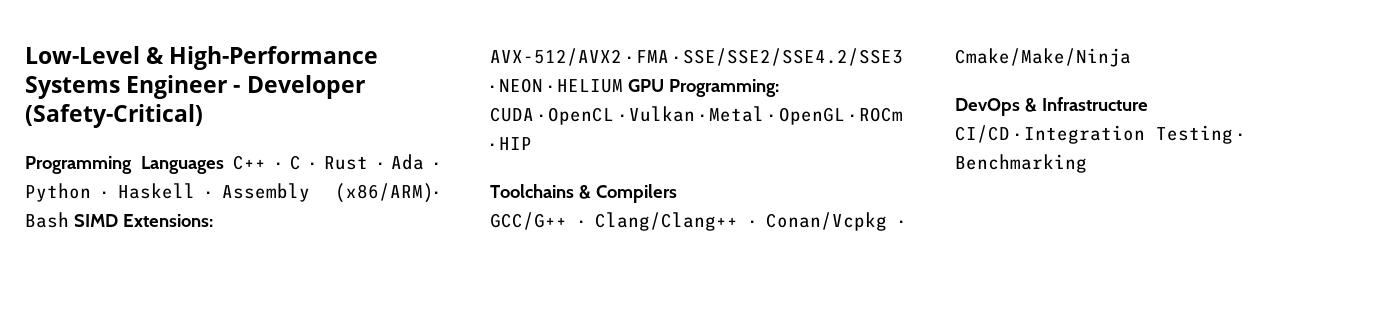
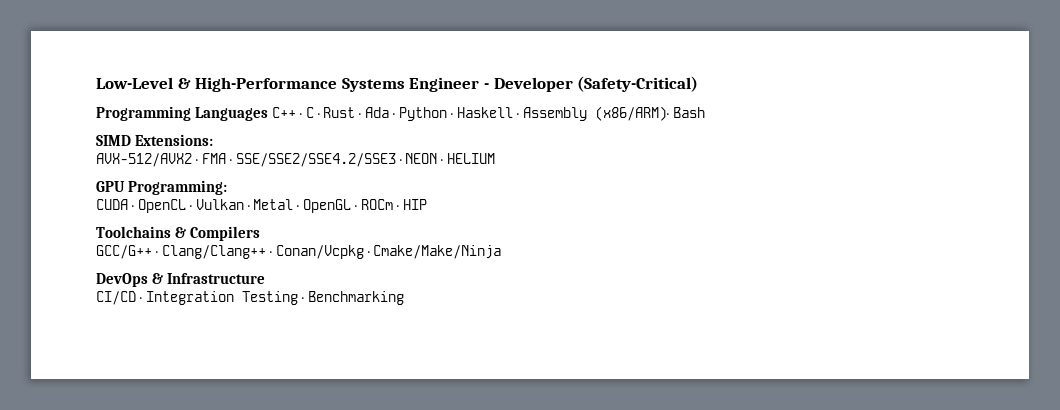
- Programming Languages C++ · C · Rust · Ada · Python · Haskell · Assembly (x86/ARM)· Bash SIMD Extensions:
+ Programming Languages C++ · C · Rust · Ada · Python · Haskell · Assembly (x86/ARM)· Bash
+ SIMD Extensions:
- AVX-512/AVX2 · FMA · SSE/SSE2/SSE4.2/SSE3 · NEON · HELIUM GPU Programming:
+ AVX-512/AVX2 · FMA · SSE/SSE2/SSE4.2/SSE3 · NEON · HELIUM
+ GPU Programming:

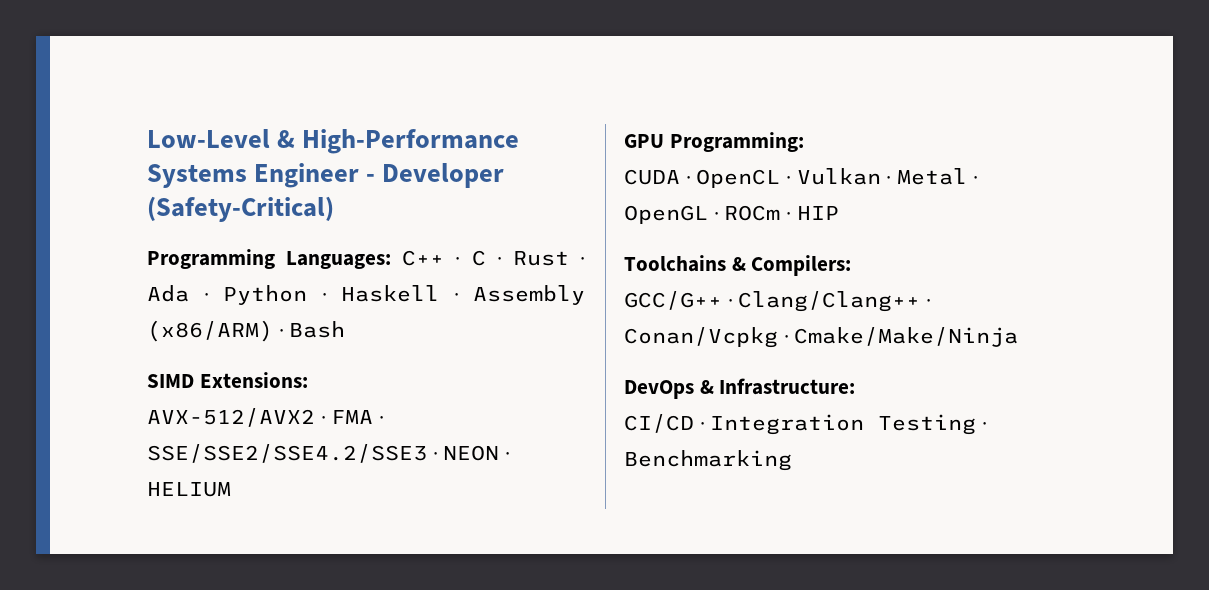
- Programming Languages C++ · C · Rust · Ada · Python · Haskell · Assembly (x86/ARM)· Bash
+ Programming Languages: C++ · C · Rust · Ada · Python · Haskell · Assembly (x86/ARM) · Bash
- Toolchains & Compilers
+ Toolchains & Compilers:
- DevOps & Infrastructure
+ DevOps & Infrastructure:

